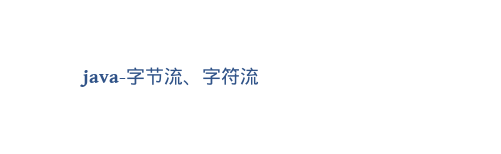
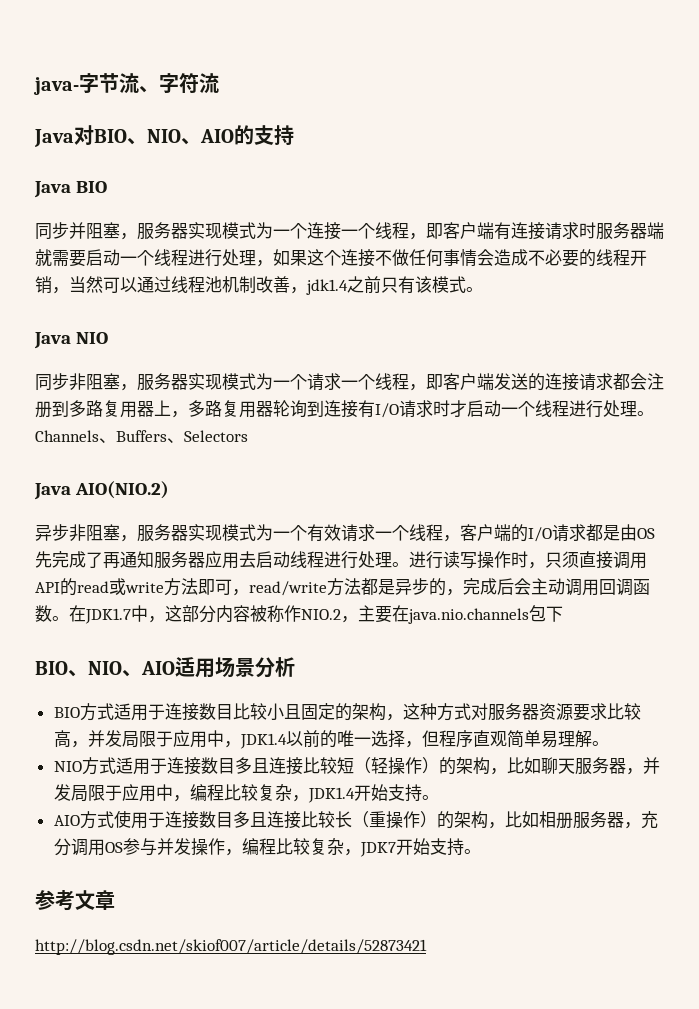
+ Java对BIO、NIO、AIO的支持
+ Java BIO
+ 同步并阻塞，服务器实现模式为一个连接一个线程，即客户端有连接请求时服务器端就需要启动一个线程进行处理，如果这个连接不做任何事情会造成不必要的线程开销，当然可以通过线程池机制改善，jdk1.4之前只有该模式。
+ Java NIO
+ 同步非阻塞，服务器实现模式为一个请求一个线程，即客户端发送的连接请求都会注册到多路复用器上，多路复用器轮询到连接有I/O请求时才启动一个线程进行处理。Channels、Buffers、Selectors
+ Java AIO(NIO.2)
+ 异步非阻塞，服务器实现模式为一个有效请求一个线程，客户端的I/O请求都是由OS先完成了再通知服务器应用去启动线程进行处理。进行读写操作时，只须直接调用API的read或write方法即可，read/write方法都是异步的，完成后会主动调用回调函数。在JDK1.7中，这部分内容被称作NIO.2，主要在java.nio.channels包下
+ BIO、NIO、AIO适用场景分析
+ BIO方式适用于连接数目比较小且固定的架构，这种方式对服务器资源要求比较高，并发局限于应用中，JDK1.4以前的唯一选择，但程序直观简单易理解。
+ NIO方式适用于连接数目多且连接比较短（轻操作）的架构，比如聊天服务器，并发局限于应用中，编程比较复杂，JDK1.4开始支持。
+ AIO方式使用于连接数目多且连接比较长（重操作）的架构，比如相册服务器，充分调用OS参与并发操作，编程比较复杂，JDK7开始支持。
+ 参考文章
+ http://blog.csdn.net/skiof007/article/details/52873421

